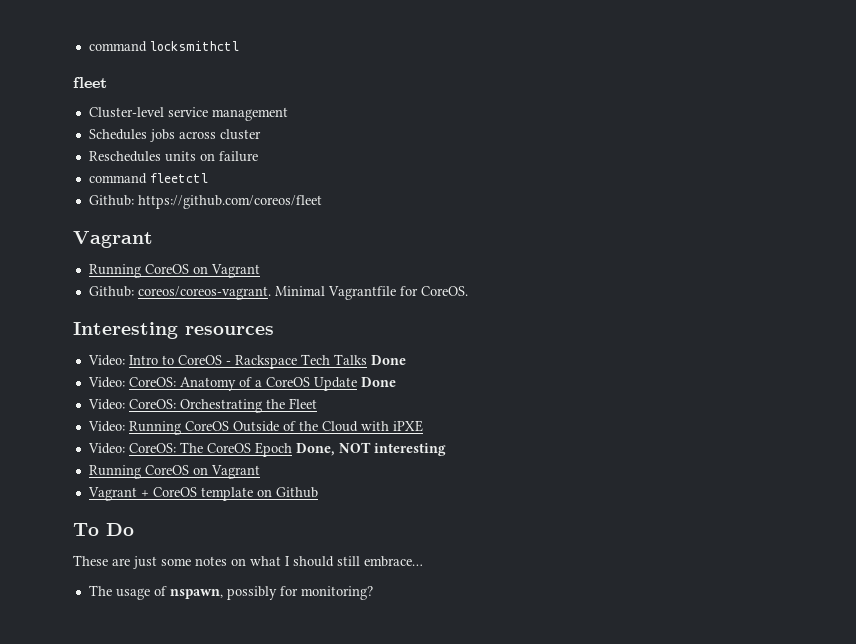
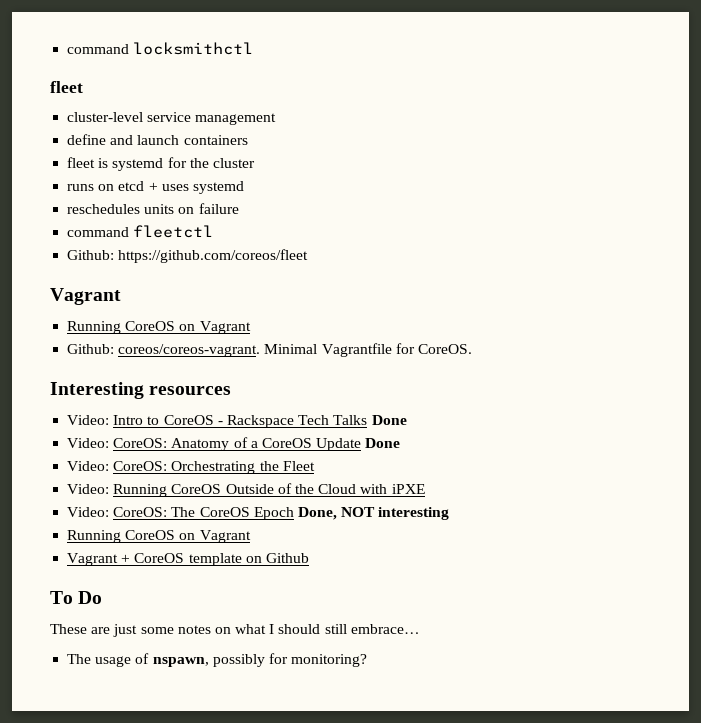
- Cluster-level service management
+ cluster-level service management
- Schedules jobs across cluster
- Reschedules units on failure
+ define and launch containers
+ fleet is systemd for the cluster
+ runs on etcd + uses systemd
+ reschedules units on failure

